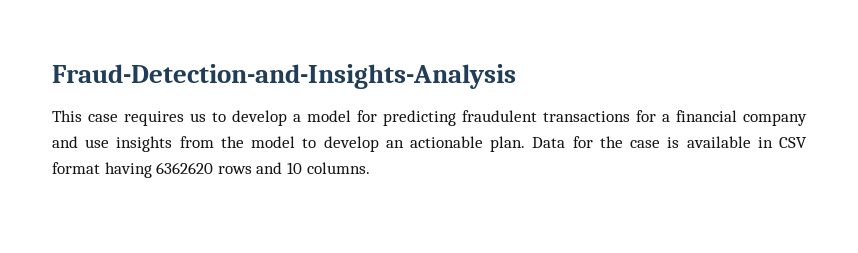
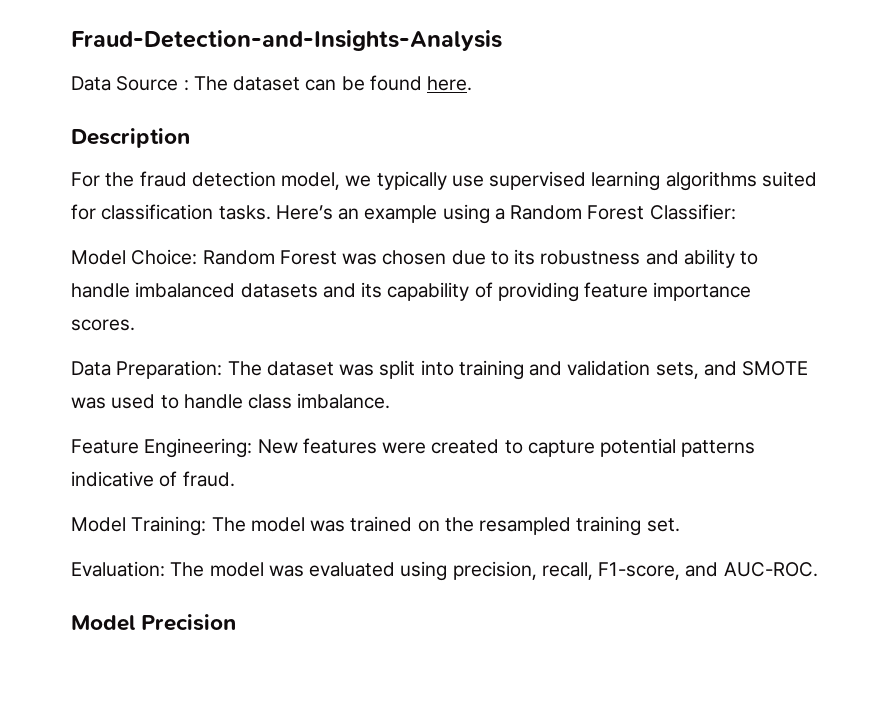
- This case requires us to develop a model for predicting fraudulent transactions for a financial company and use insights from the model to develop an actionable plan. Data for the case is available in CSV format having 6362620 rows and 10 columns.
+ Data Source : The dataset can be found here.
+ Description
+ For the fraud detection model, we typically use supervised learning algorithms suited for classification tasks. Here’s an example using a Random Forest Classifier:
+ Model Choice: Random Forest was chosen due to its robustness and ability to handle imbalanced datasets and its capability of providing feature importance scores.
+ Data Preparation: The dataset was split into training and validation sets, and SMOTE was used to handle class imbalance.
+ Feature Engineering: New features were created to capture potential patterns indicative of fraud.
+ Model Training: The model was trained on the resampled training set.
+ Evaluation: The model was evaluated using precision, recall, F1-score, and AUC-ROC.
+ Model Precision

